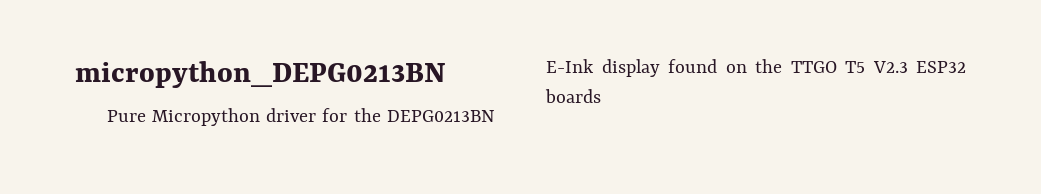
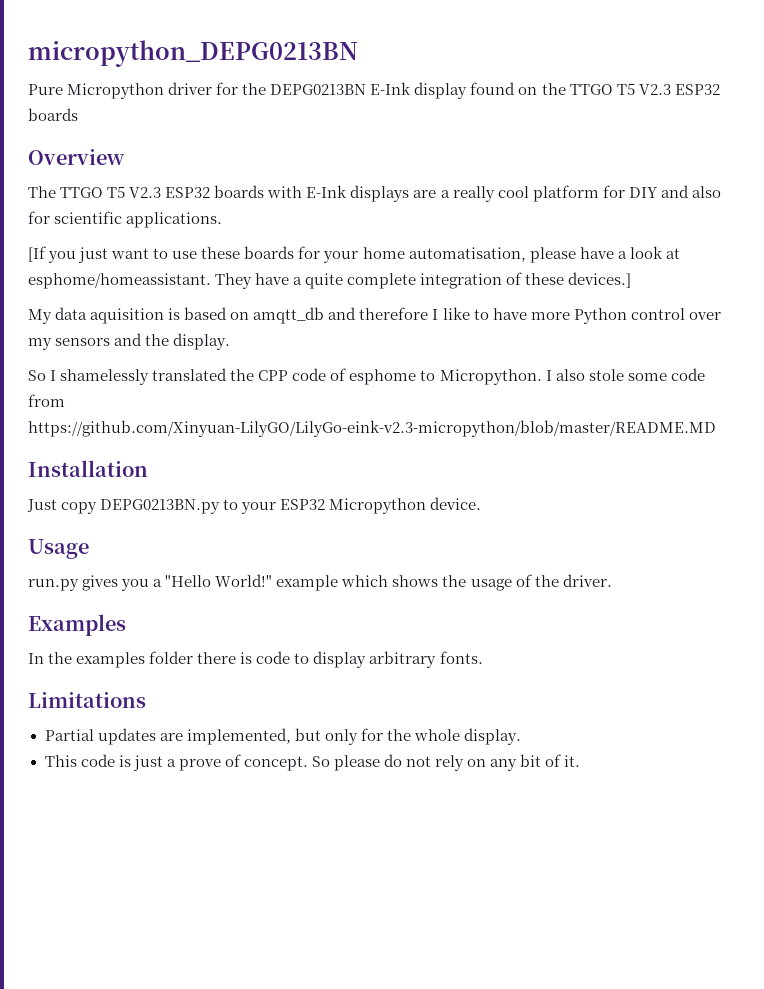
+ Overview
+ The TTGO T5 V2.3 ESP32 boards with E-Ink displays are a really cool platform for DIY and also for scientific applications.
+ [If you just want to use these boards for your home automatisation, please have a look at esphome/homeassistant. They have a quite complete integration of these devices.]
+ My data aquisition is based on amqtt_db and therefore I like to have more Python control over my sensors and the display.
+ So I shamelessly translated the CPP code of esphome to Micropython. I also stole some code from https://github.com/Xinyuan-LilyGO/LilyGo-eink-v2.3-micropython/blob/master/README.MD
+ Installation
+ Just copy DEPG0213BN.py to your ESP32 Micropython device.
+ Usage
+ run.py gives you a "Hello World!" example which shows the usage of the driver.
+ Examples
+ In the examples folder there is code to display arbitrary fonts.
+ Limitations
+ Partial updates are implemented, but only for the whole display.
+ This code is just a prove of concept. So please do not rely on any bit of it.

